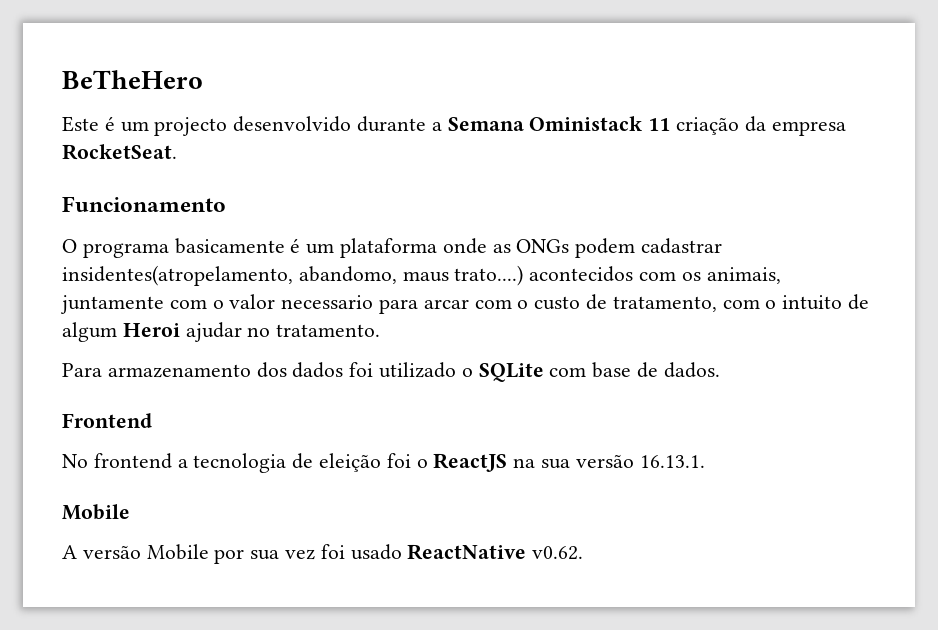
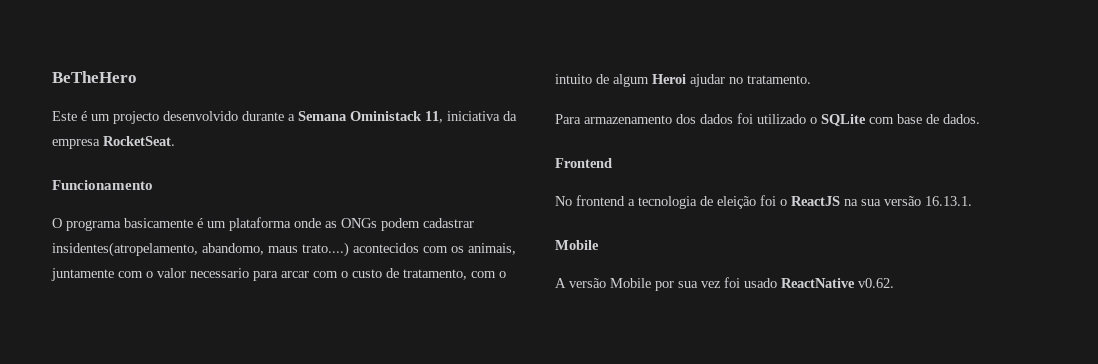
- Este é um projecto desenvolvido durante a Semana Oministack 11 criação da empresa RocketSeat.
+ Este é um projecto desenvolvido durante a Semana Oministack 11, iniciativa da empresa RocketSeat.

